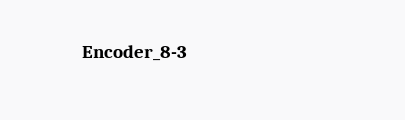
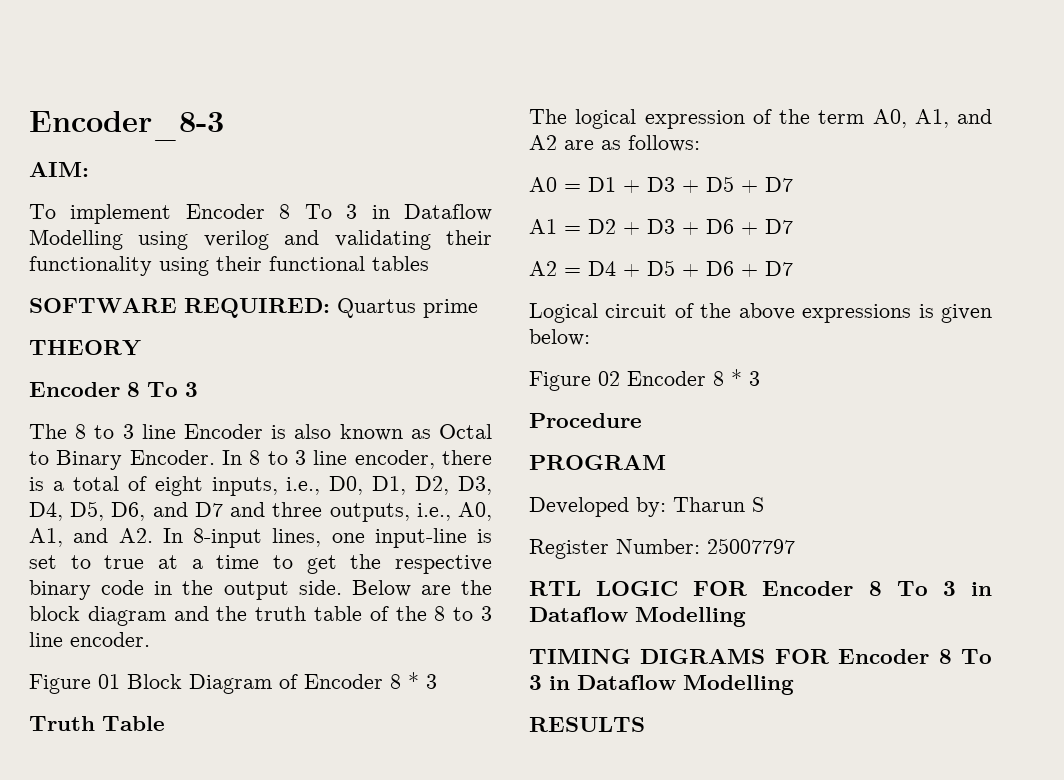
+ AIM:
+ To implement Encoder 8 To 3 in Dataflow Modelling using verilog and validating their functionality using their functional tables
+ SOFTWARE REQUIRED: Quartus prime
+ THEORY
+ Encoder 8 To 3
+ The 8 to 3 line Encoder is also known as Octal to Binary Encoder. In 8 to 3 line encoder, there is a total of eight inputs, i.e., D0, D1, D2, D3, D4, D5, D6, and D7 and three outputs, i.e., A0, A1, and A2. In 8-input lines, one input-line is set to true at a time to get the respective binary code in the output side. Below are the block diagram and the truth table of the 8 to 3 line encoder.
+ Figure 01 Block Diagram of Encoder 8 * 3
+ Truth Table
+ The logical expression of the term A0, A1, and A2 are as follows:
+ A0 = D1 + D3 + D5 + D7
+ A1 = D2 + D3 + D6 + D7
+ A2 = D4 + D5 + D6 + D7
+ Logical circuit of the above expressions is given below:
+ Figure 02 Encoder 8 * 3
+ Procedure
+ PROGRAM
+ Developed by: Tharun S
+ Register Number: 25007797
+ RTL LOGIC FOR Encoder 8 To 3 in Dataflow Modelling
+ TIMING DIGRAMS FOR Encoder 8 To 3 in Dataflow Modelling
+ RESULTS

